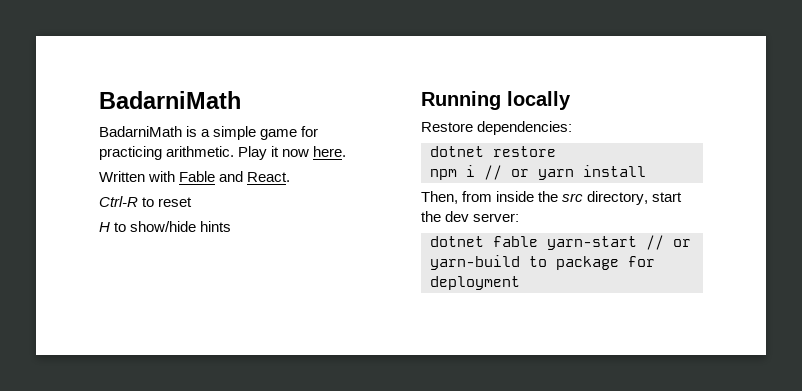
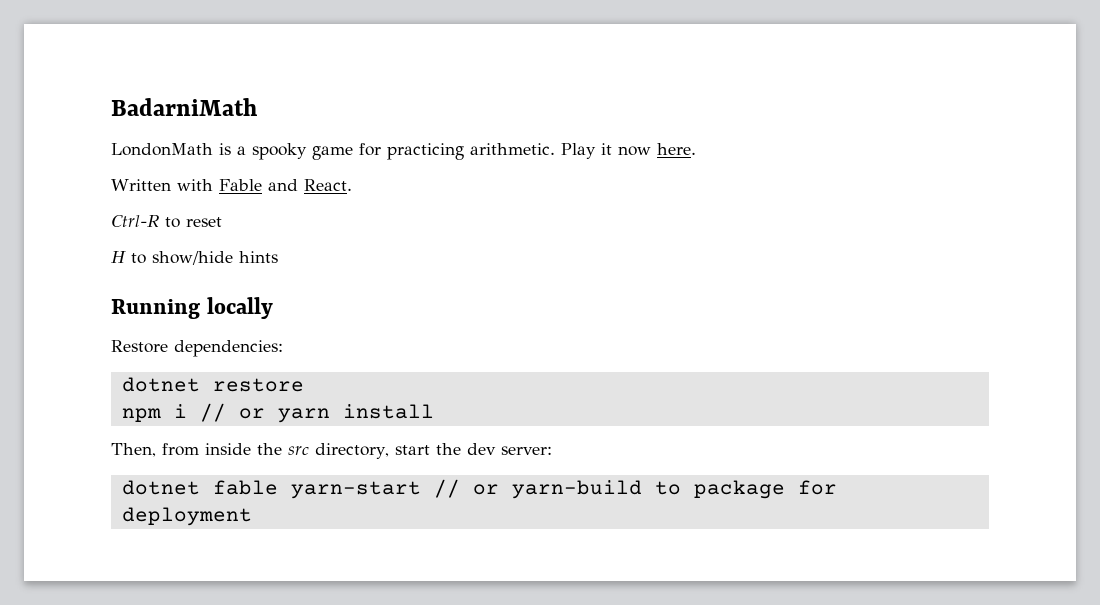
- BadarniMath is a simple game for practicing arithmetic.
+ LondonMath is a spooky game for practicing arithmetic.

